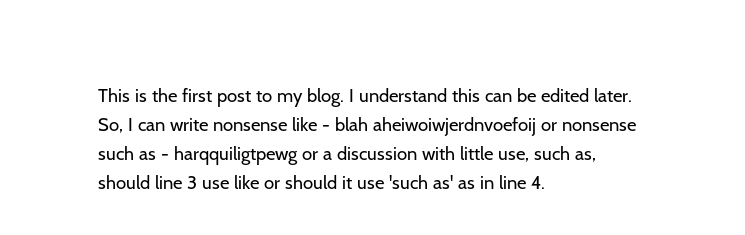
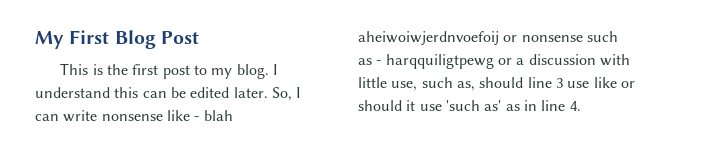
+ My First Blog Post

